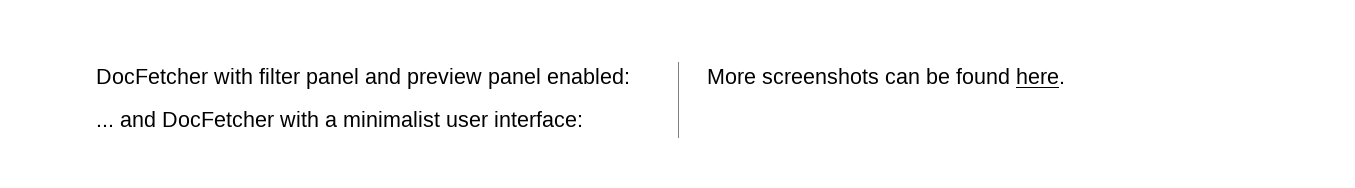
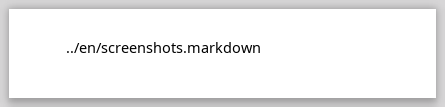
- DocFetcher with filter panel and preview panel enabled:
- ... and DocFetcher with a minimalist user interface:
- More screenshots can be found here.
+ ../en/screenshots.markdown

